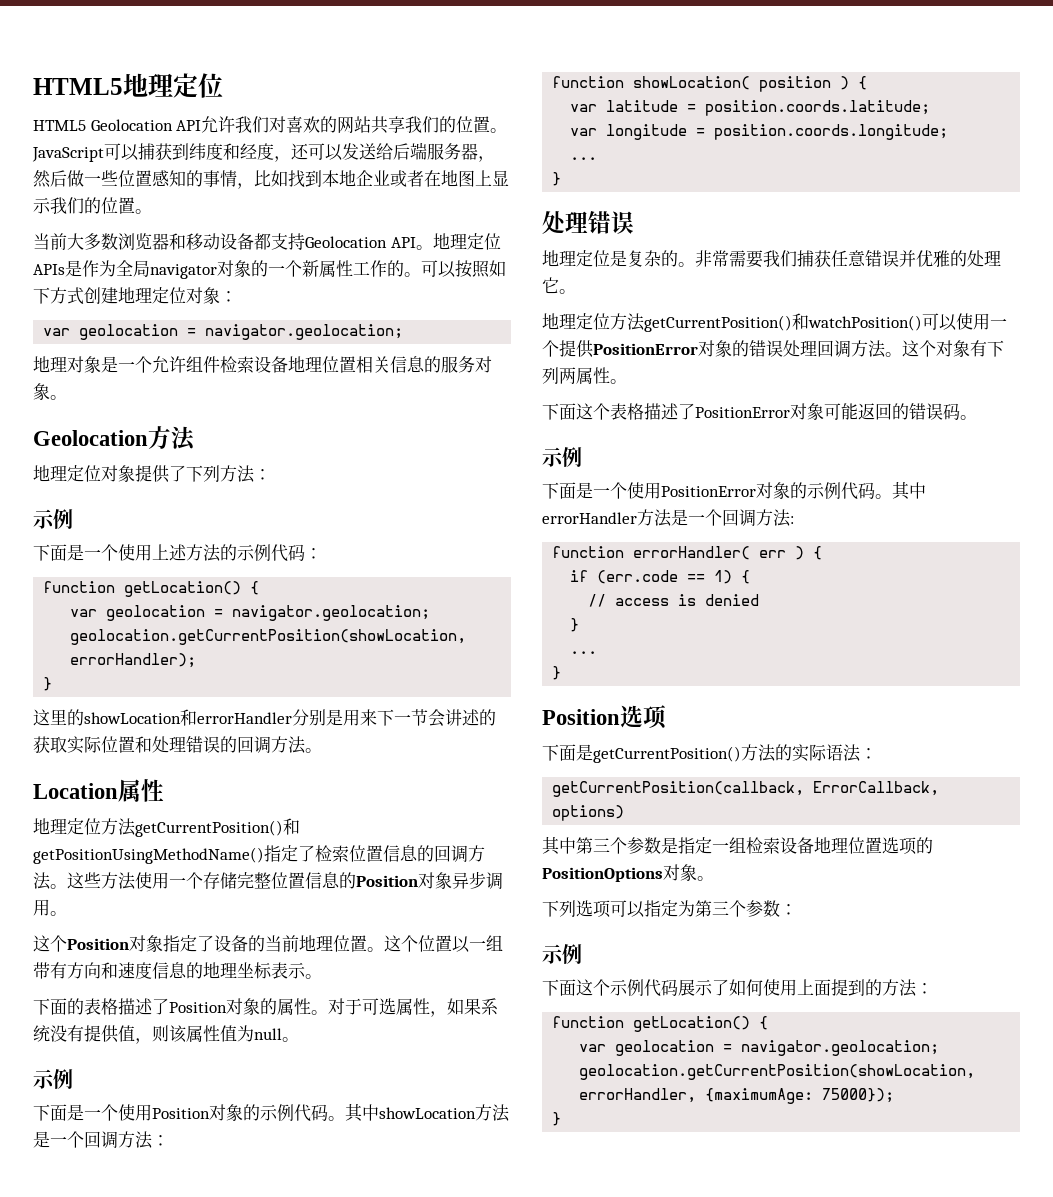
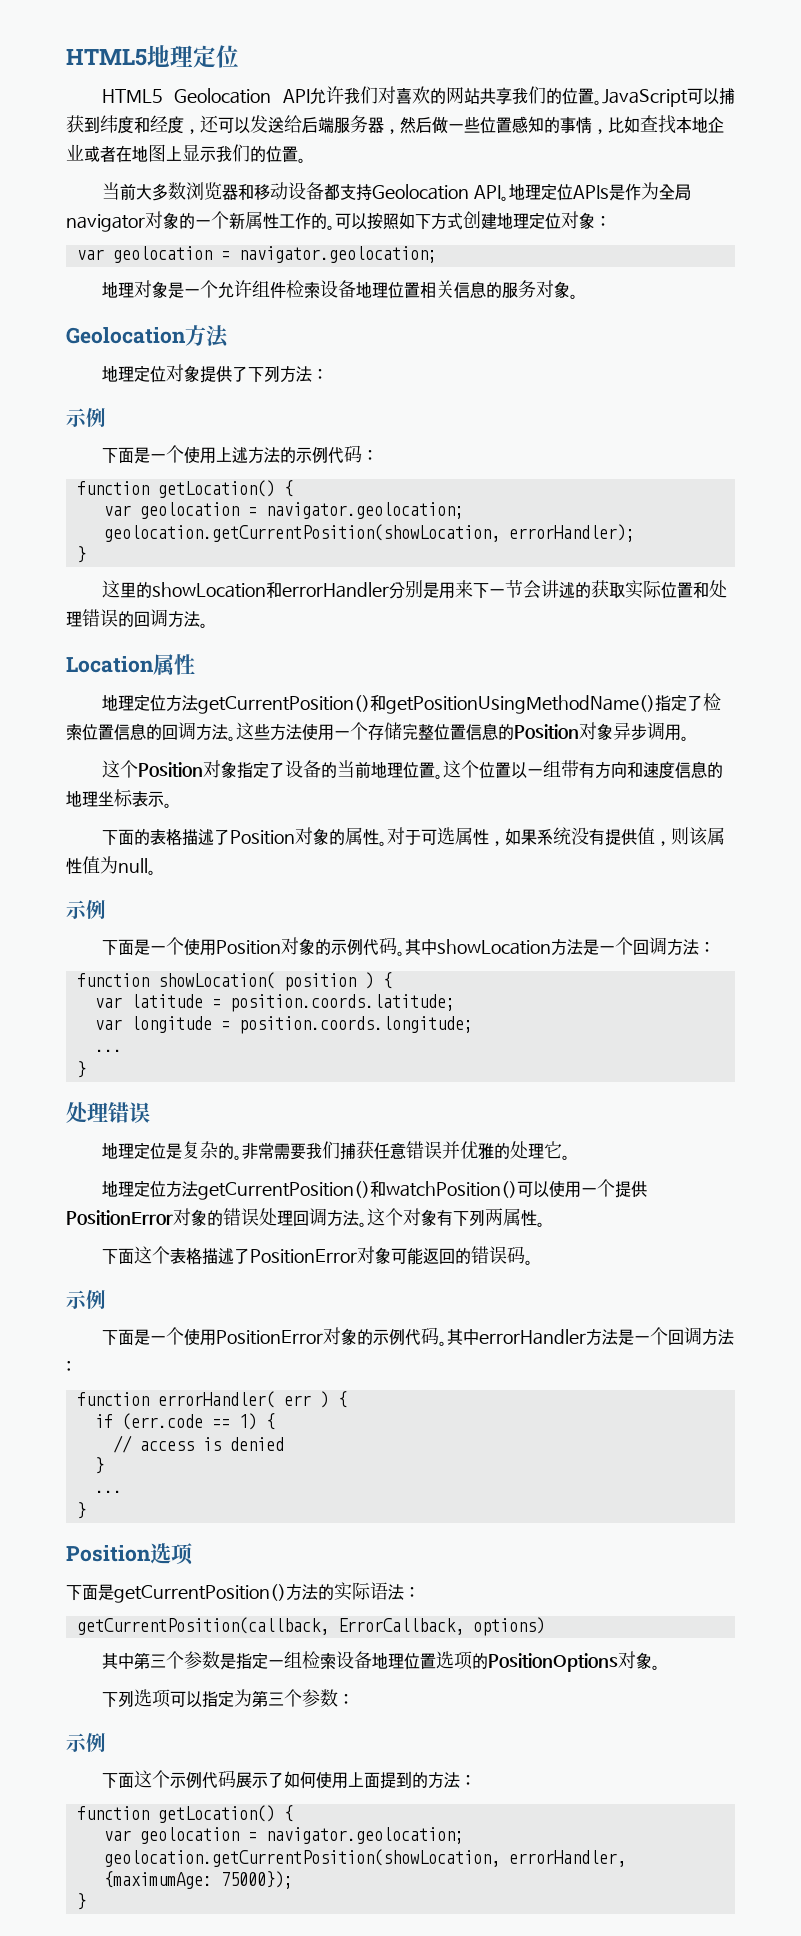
- JavaScript可以捕获到纬度和经度，还可以发送给后端服务器，然后做一些位置感知的事情，比如找到本地企业或者在地图上显示我们的位置。
+ JavaScript可以捕获到纬度和经度，还可以发送给后端服务器，然后做一些位置感知的事情，比如查找本地企业或者在地图上显示我们的位置。

